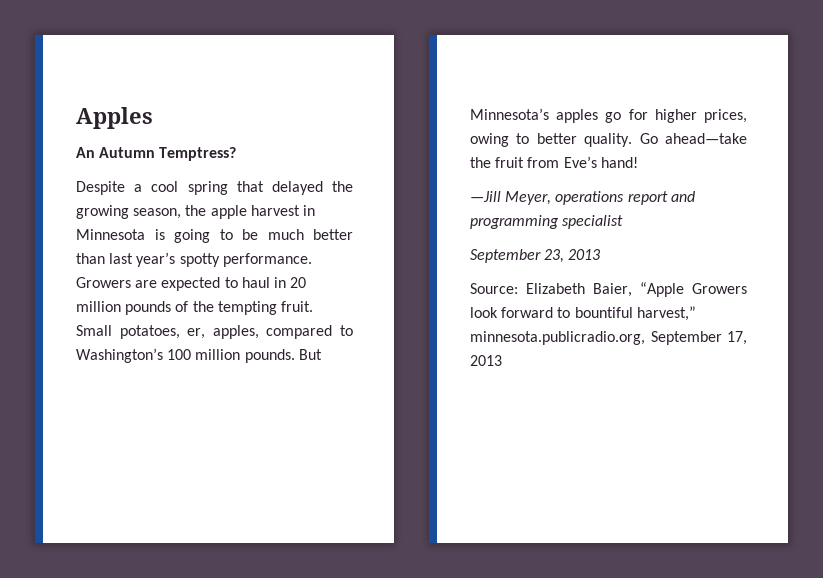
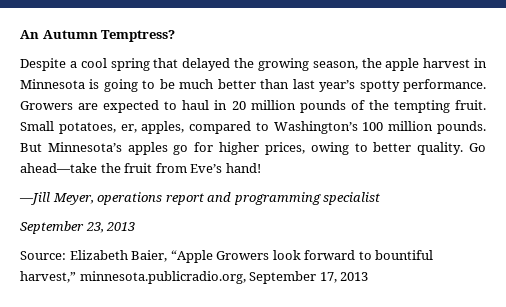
- Apples

